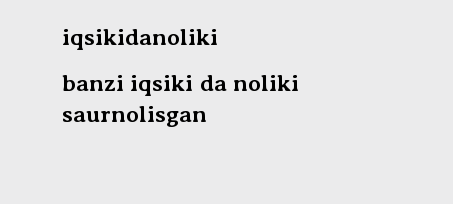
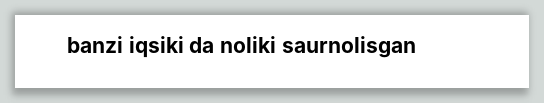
- iqsikidanoliki

